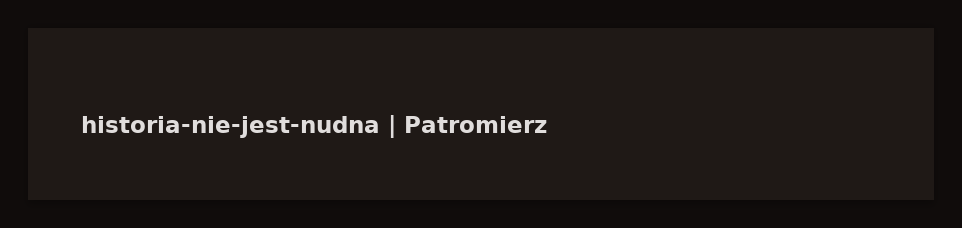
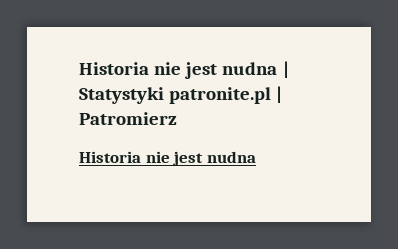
- historia-nie-jest-nudna | Patromierz
+ Historia nie jest nudna | Statystyki patronite.pl | Patromierz
+ Historia nie jest nudna

